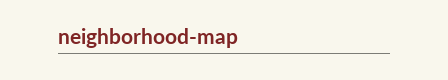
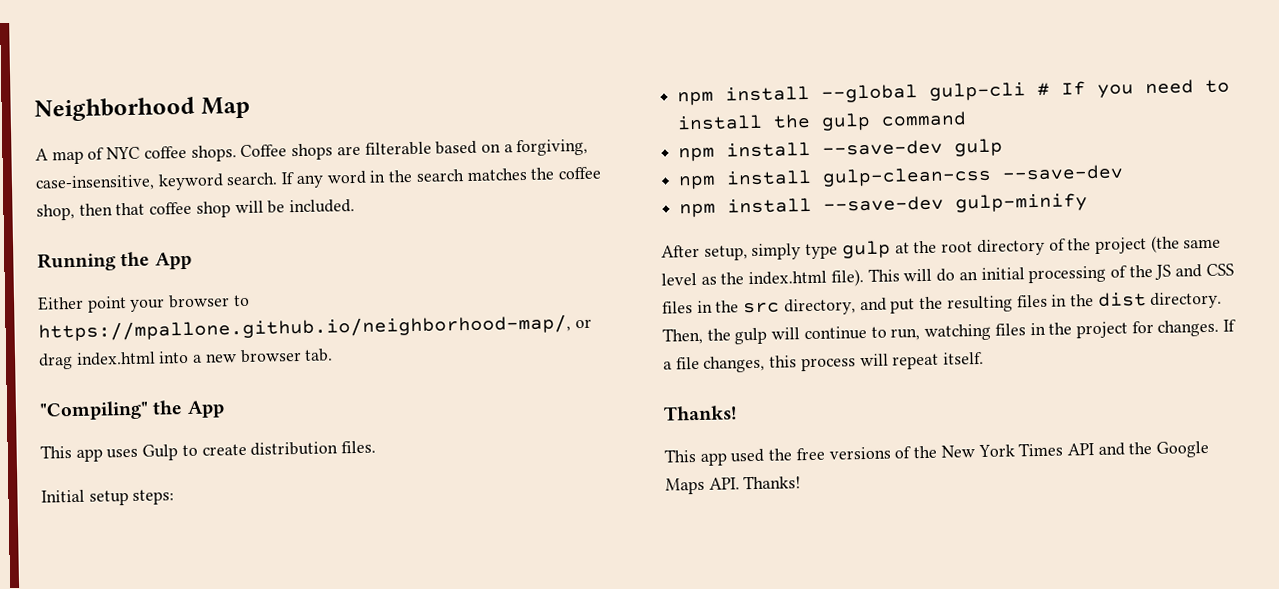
- neighborhood-map
+ Neighborhood Map
+ A map of NYC coffee shops. Coffee shops are filterable based on a forgiving, case-insensitive, keyword search. If any word in the search matches the coffee shop, then that coffee shop will be included.
+ Running the App
+ Either point your browser to https://mpallone.github.io/neighborhood-map/, or drag index.html into a new browser tab.
+ "Compiling" the App
+ This app uses Gulp to create distribution files.
+ Initial setup steps:
+ npm install --global gulp-cli # If you need to install the gulp command
+ npm install --save-dev gulp
+ npm install gulp-clean-css --save-dev
+ npm install --save-dev gulp-minify
+ After setup, simply type gulp at the root directory of the project (the same level as the index.html file). This will do an initial processing of the JS and CSS files in the src directory, and put the resulting files in the dist directory. Then, the gulp will continue to run, watching files in the project for changes. If a file changes, this process will repeat itself.
+ Thanks!
+ This app used the free versions of the New York Times API and the Google Maps API. Thanks!

